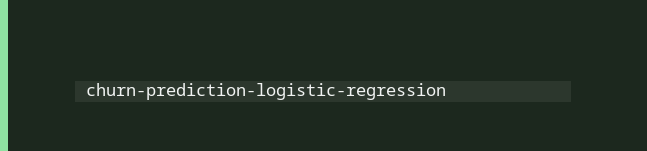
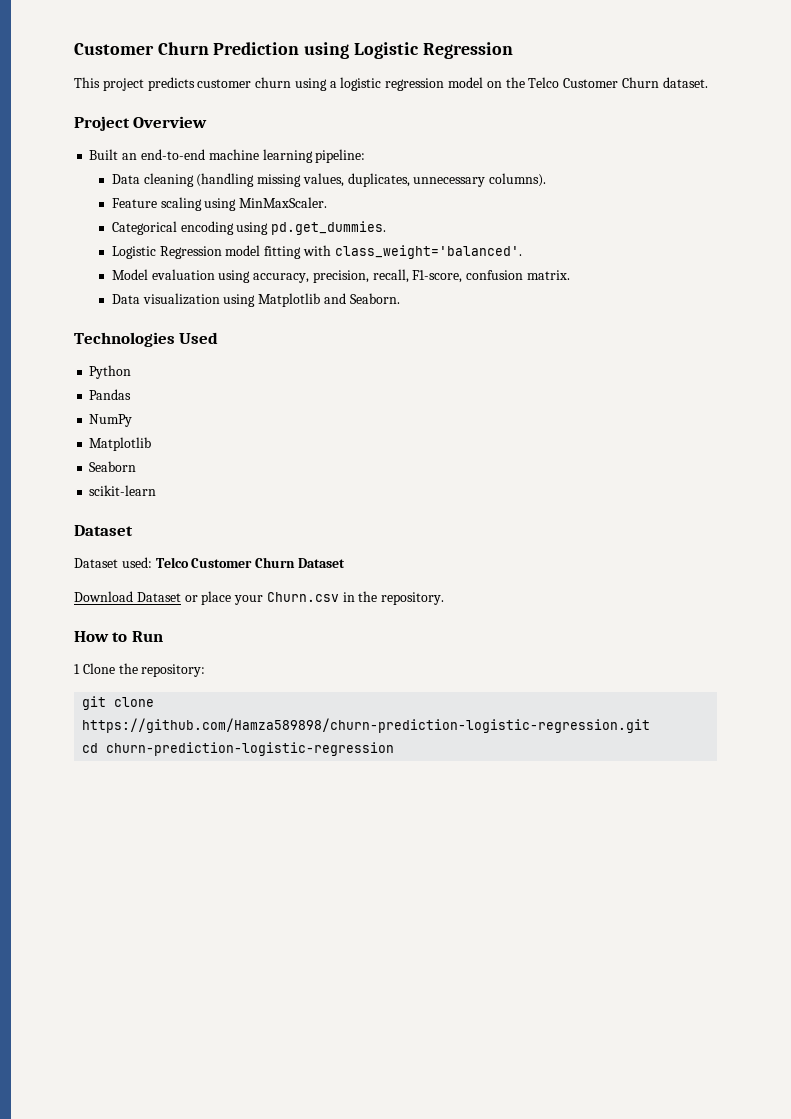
- churn-prediction-logistic-regression
+ Customer Churn Prediction using Logistic Regression
+ This project predicts customer churn using a logistic regression model on the Telco Customer Churn dataset.
+ Project Overview
+ Built an end-to-end machine learning pipeline:
+ Data cleaning (handling missing values, duplicates, unnecessary columns).
+ Feature scaling using MinMaxScaler.
+ Categorical encoding using pd.get_dummies.
+ Logistic Regression model fitting with class_weight='balanced'.
+ Model evaluation using accuracy, precision, recall, F1-score, confusion matrix.
+ Data visualization using Matplotlib and Seaborn.
+ Technologies Used
+ Python
+ Pandas
+ NumPy
+ Matplotlib
+ Seaborn
+ scikit-learn
+ Dataset
+ Dataset used: Telco Customer Churn Dataset
+ Download Dataset or place your Churn.csv in the repository.
+ How to Run
+ 1 Clone the repository:
+ git clone https://github.com/Hamza589898/churn-prediction-logistic-regression.git
+ cd churn-prediction-logistic-regression

